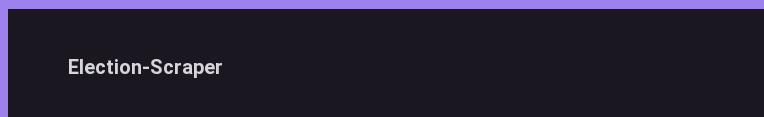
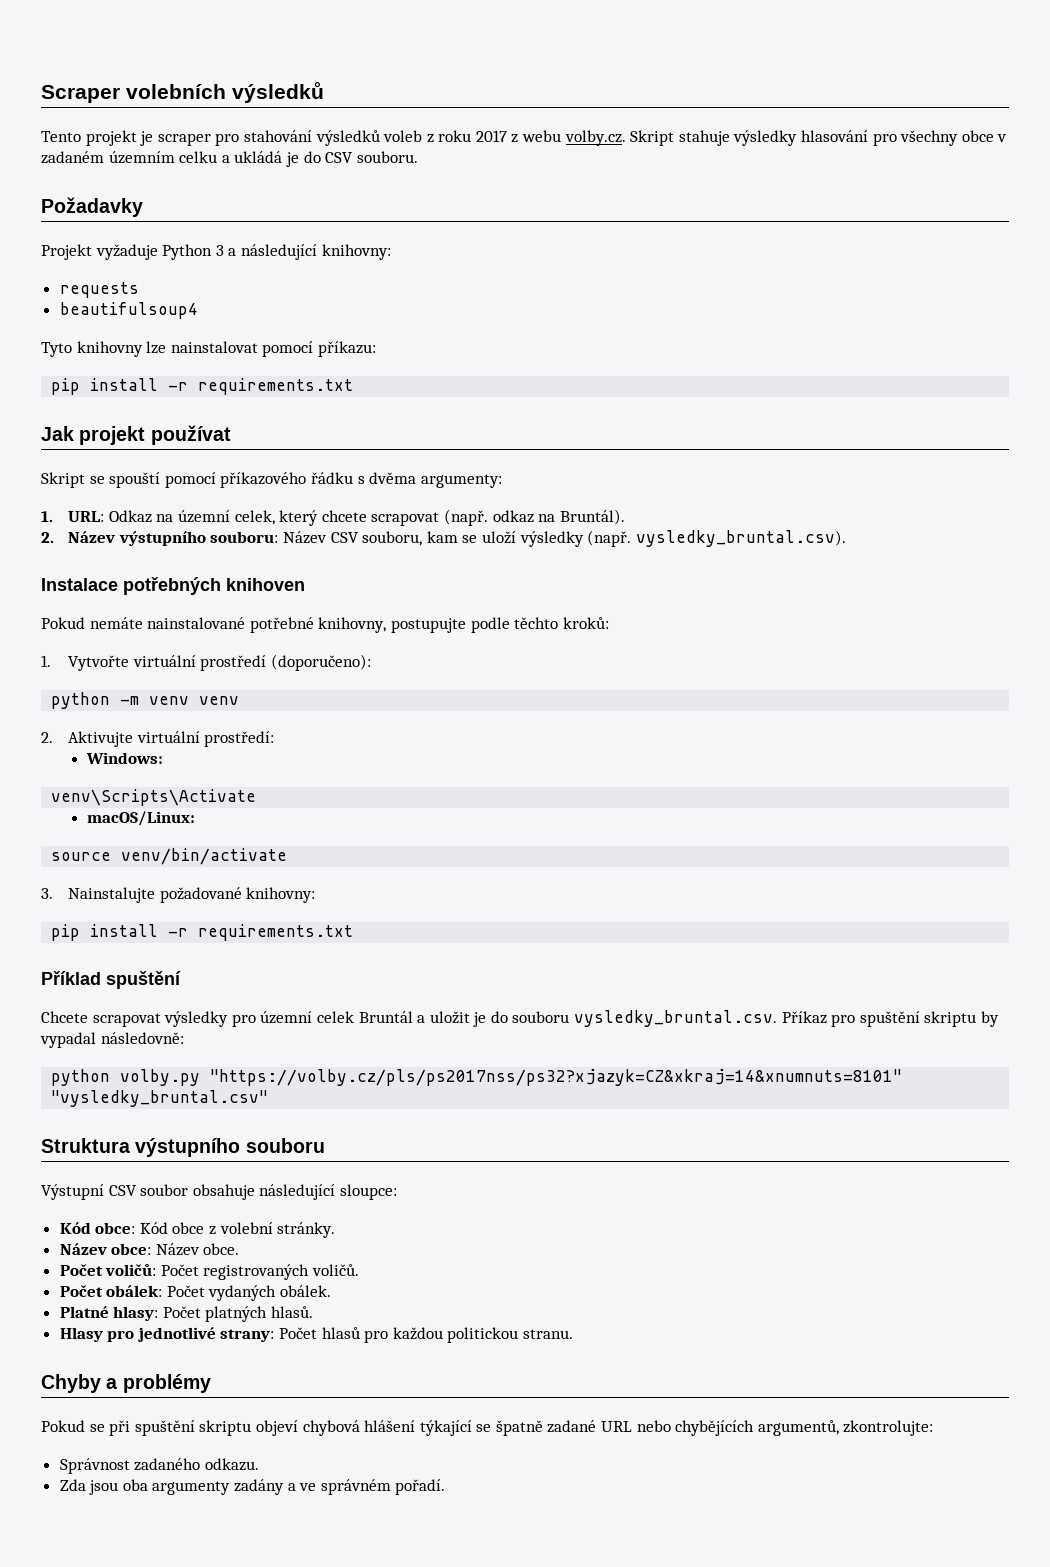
- Election-Scraper
+ Scraper volebních výsledků
+ Tento projekt je scraper pro stahování výsledků voleb z roku 2017 z webu volby.cz. Skript stahuje výsledky hlasování pro všechny obce v zadaném územním celku a ukládá je do CSV souboru.
+ Požadavky
+ Projekt vyžaduje Python 3 a následující knihovny:
+ requests
+ beautifulsoup4
+ Tyto knihovny lze nainstalovat pomocí příkazu:
+ pip install -r requirements.txt
+ Jak projekt používat
+ Skript se spouští pomocí příkazového řádku s dvěma argumenty:
+ 1. URL: Odkaz na územní celek, který chcete scrapovat (např. odkaz na Bruntál).
+ 2. Název výstupního souboru: Název CSV souboru, kam se uloží výsledky (např. vysledky_bruntal.csv).
+ Instalace potřebných knihoven
+ Pokud nemáte nainstalované potřebné knihovny, postupujte podle těchto kroků:
+ 1. Vytvořte virtuální prostředí (doporučeno):
+ python -m venv venv
+ 2. Aktivujte virtuální prostředí:
+ Windows:
+ venv\Scripts\Activate
+ macOS/Linux:
+ source venv/bin/activate
+ 3. Nainstalujte požadované knihovny:
+ pip install -r requirements.txt
+ Příklad spuštění
+ Chcete scrapovat výsledky pro územní celek Bruntál a uložit je do souboru vysledky_bruntal.csv. Příkaz pro spuštění skriptu by vypadal následovně:
+ python volby.py "https://volby.cz/pls/ps2017nss/ps32?xjazyk=CZ&xkraj=14&xnumnuts=8101" "vysledky_bruntal.csv"
+ Struktura výstupního souboru
+ Výstupní CSV soubor obsahuje následující sloupce:
+ Kód obce: Kód obce z volební stránky.
+ Název obce: Název obce.
+ Počet voličů: Počet registrovaných voličů.
+ Počet obálek: Počet vydaných obálek.
+ Platné hlasy: Počet platných hlasů.
+ Hlasy pro jednotlivé strany: Počet hlasů pro každou politickou stranu.
+ Chyby a problémy
+ Pokud se při spuštění skriptu objeví chybová hlášení týkající se špatně zadané URL nebo chybějících argumentů, zkontrolujte:
+ Správnost zadaného odkazu.
+ Zda jsou oba argumenty zadány a ve správném pořadí.

